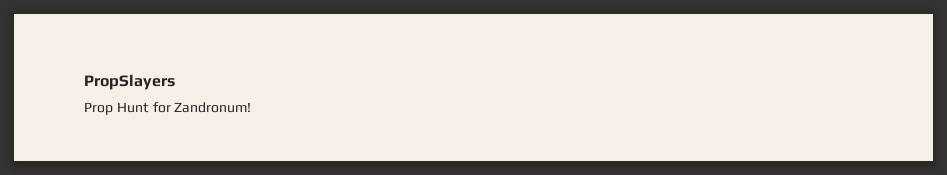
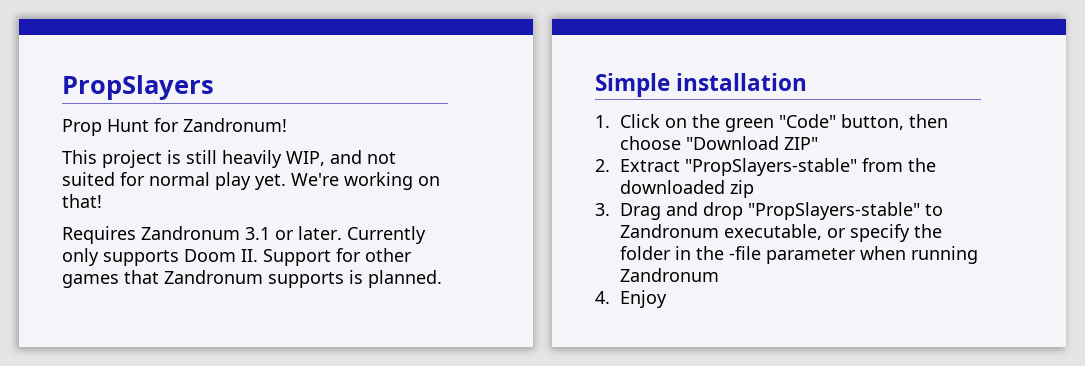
+ This project is still heavily WIP, and not suited for normal play yet. We're working on that!
+ Requires Zandronum 3.1 or later. Currently only supports Doom II. Support for other games that Zandronum supports is planned.
+ Simple installation
+ 1. Click on the green "Code" button, then choose "Download ZIP"
+ 2. Extract "PropSlayers-stable" from the downloaded zip
+ 3. Drag and drop "PropSlayers-stable" to Zandronum executable, or specify the folder in the -file parameter when running Zandronum
+ 4. Enjoy

